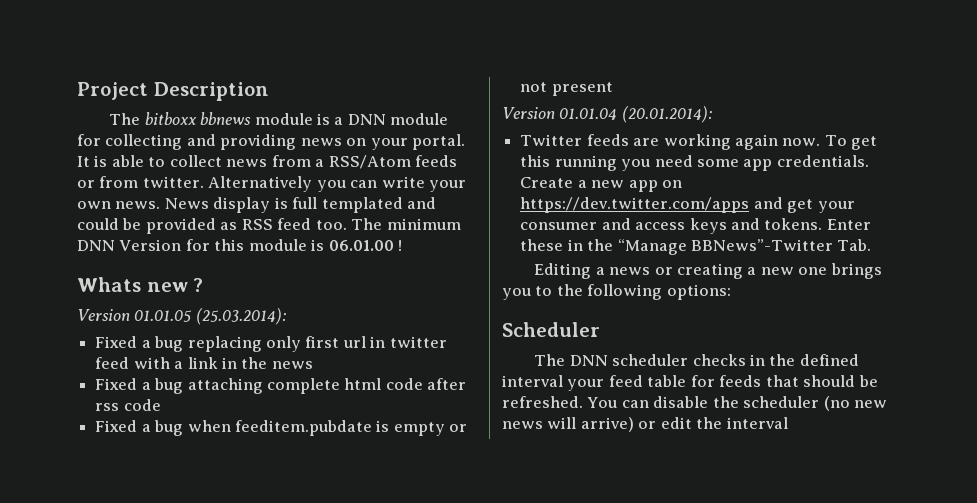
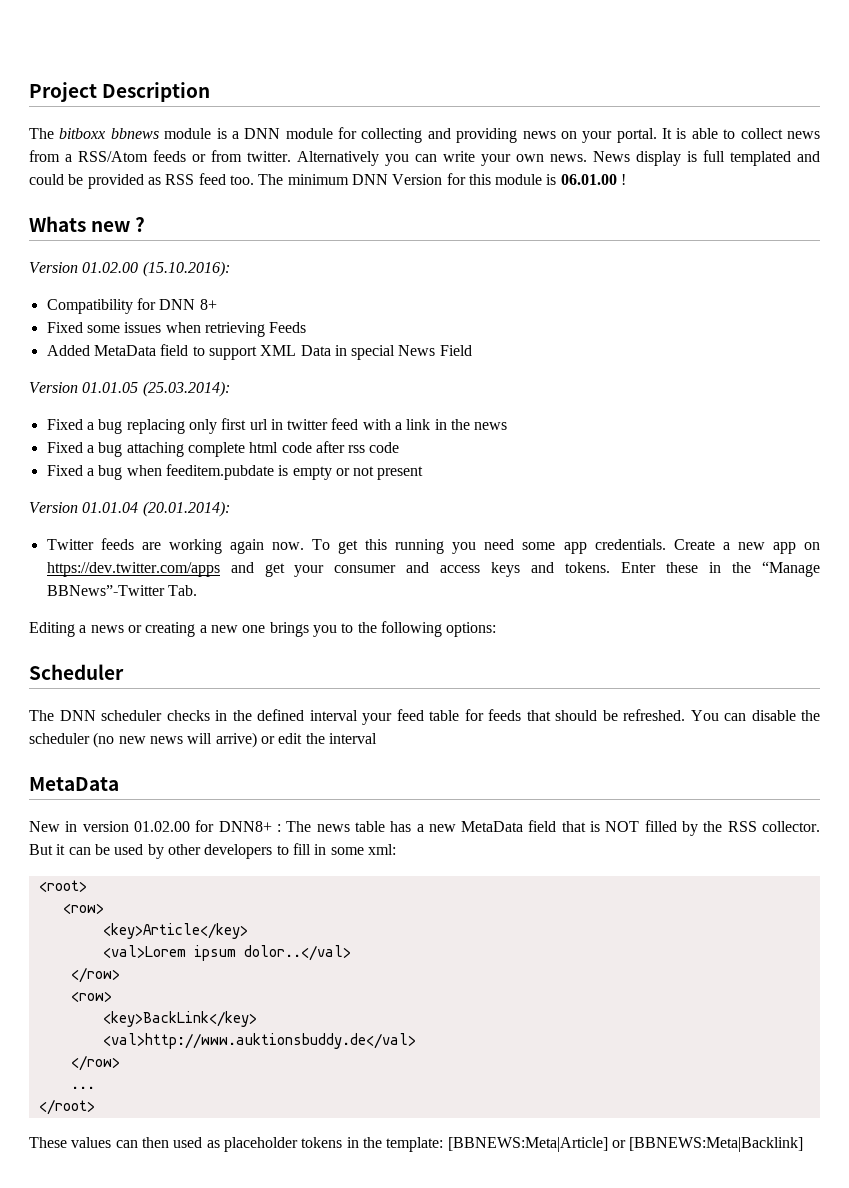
+ Version 01.02.00 (15.10.2016):
+ Compatibility for DNN 8+
+ Fixed some issues when retrieving Feeds
+ Added MetaData field to support XML Data in special News Field
  You can disable the scheduler (no new news will arrive) or edit the interval
+ MetaData
+ New in version 01.02.00 for DNN8+ : The news table has a new MetaData field that is NOT filled by the RSS collector. But it can be used by other developers to fill in some xml:
+ <root>
+ <row>
+ <key>Article</key>
+ <val>Lorem ipsum dolor..</val>
+ </row>
+ <row>
+ <key>BackLink</key>
+ <val>http://www.auktionsbuddy.de</val>
+ </row>
+ ...
+ </root>
+ These values can then used as placeholder tokens in the template: [BBNEWS:Meta|Article] or [BBNEWS:Meta|Backlink]

